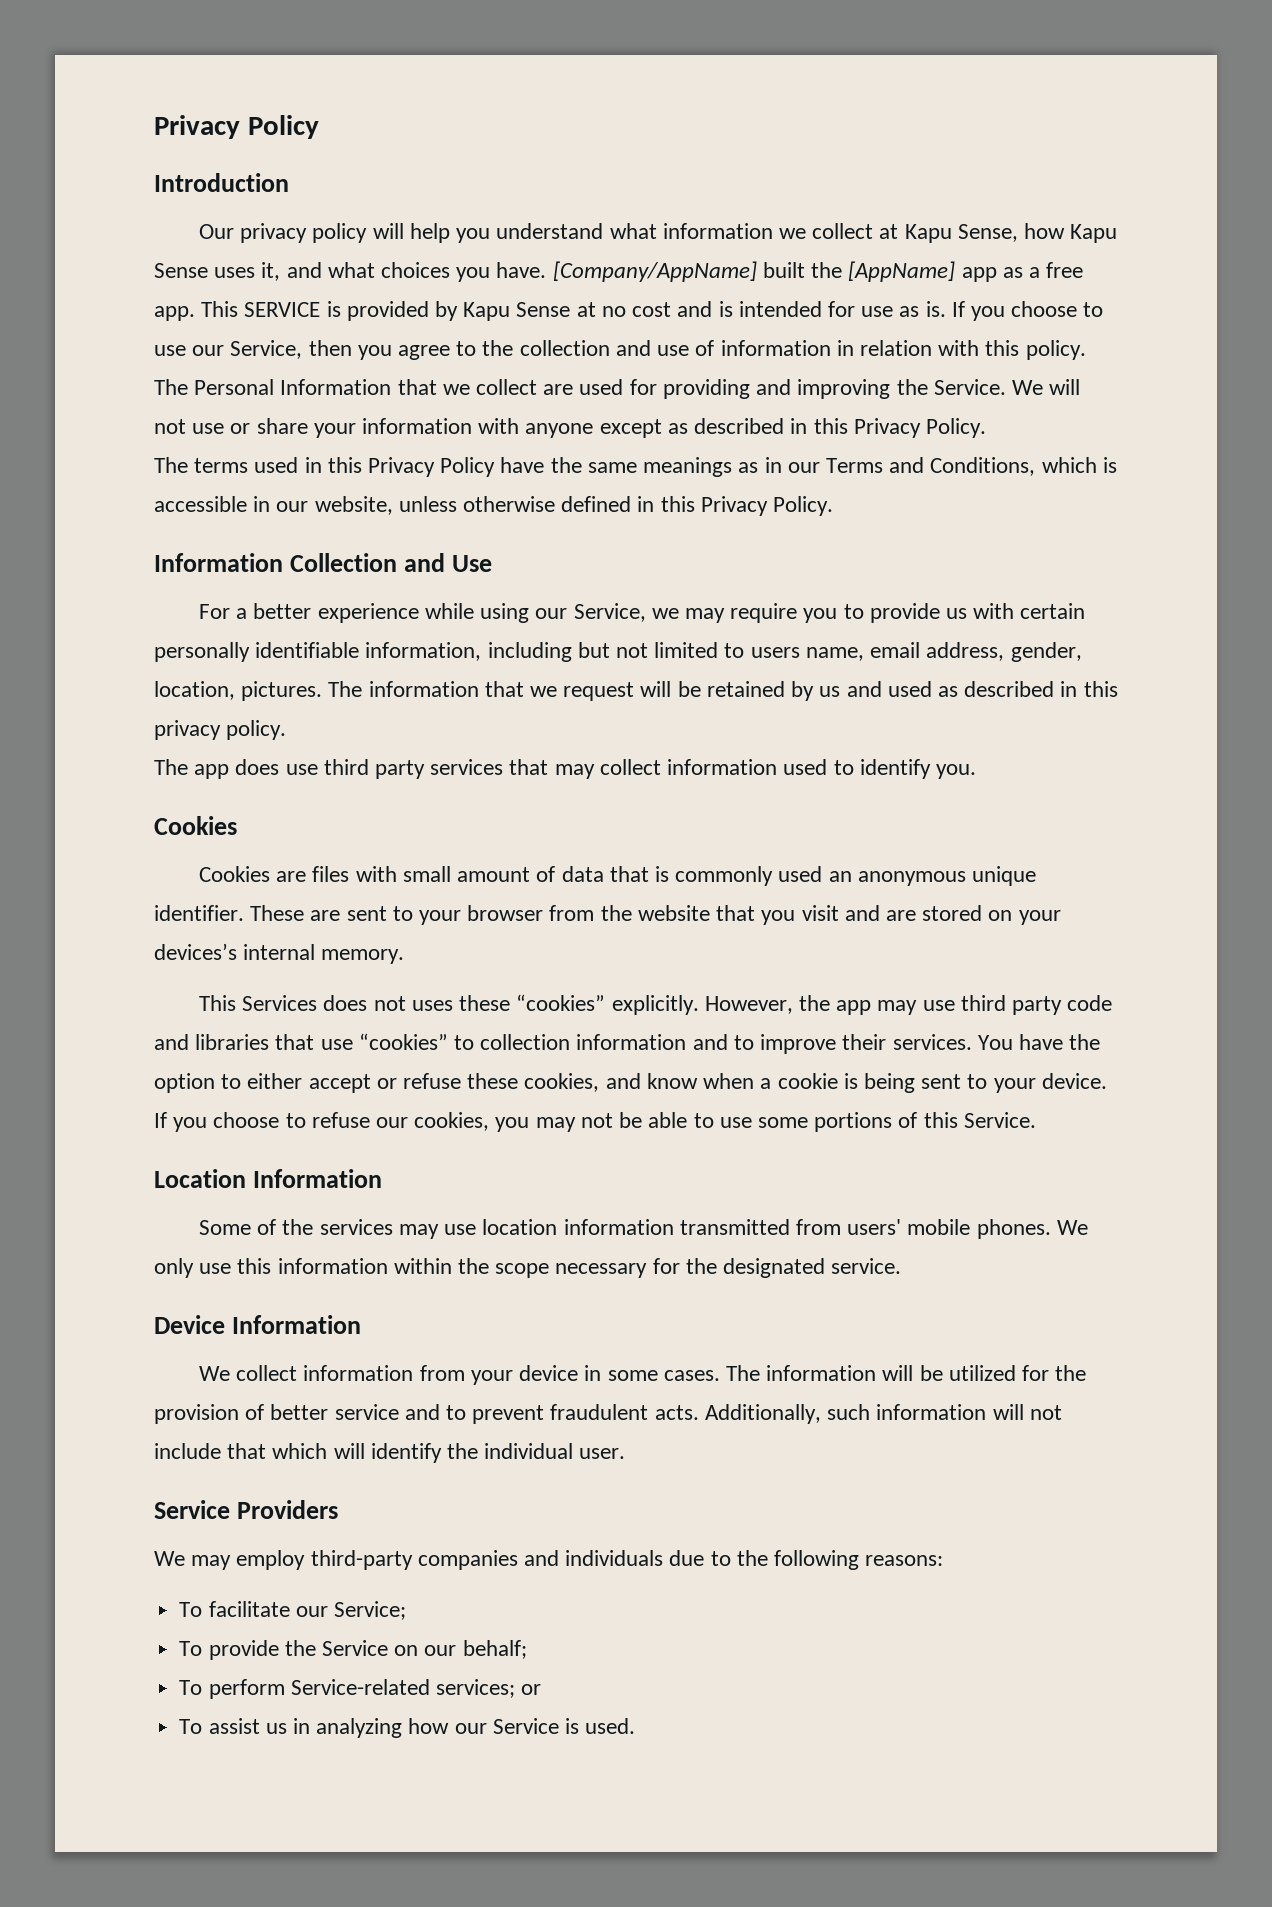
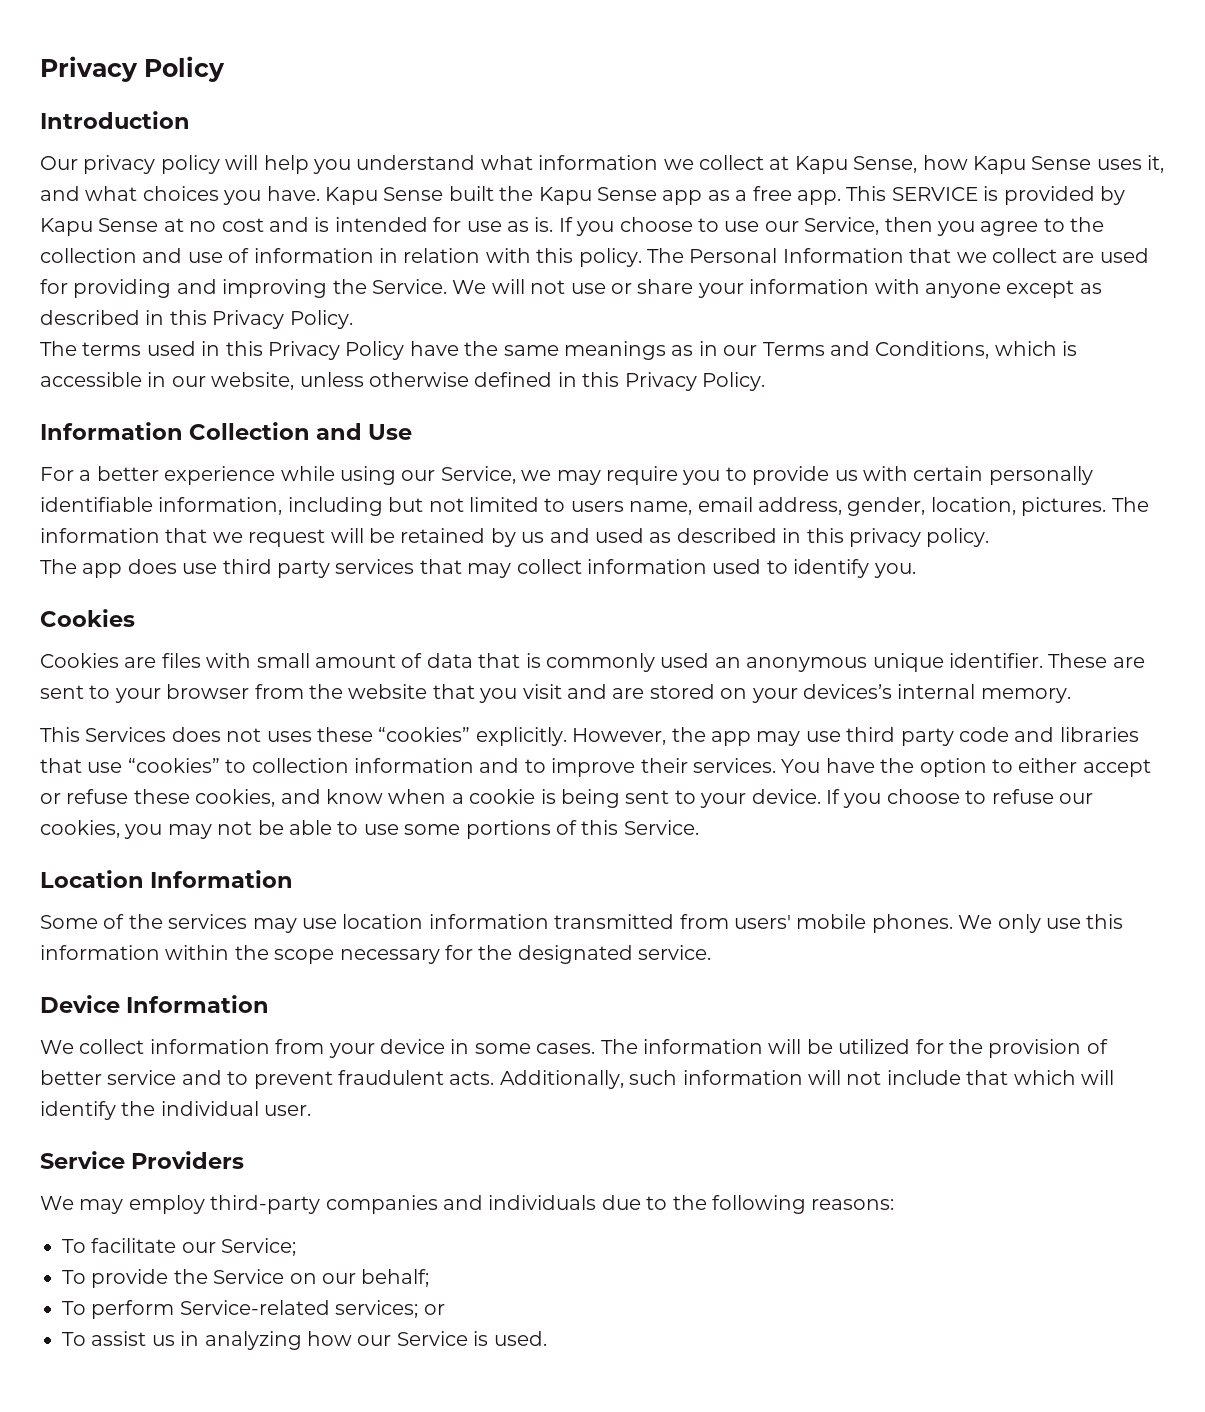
- [Company/AppName] built the [AppName] app as a free app.
+ Kapu Sense built the Kapu Sense app as a free app.

